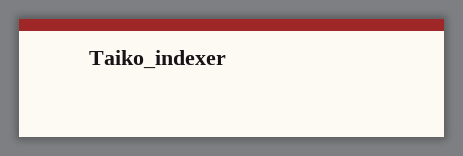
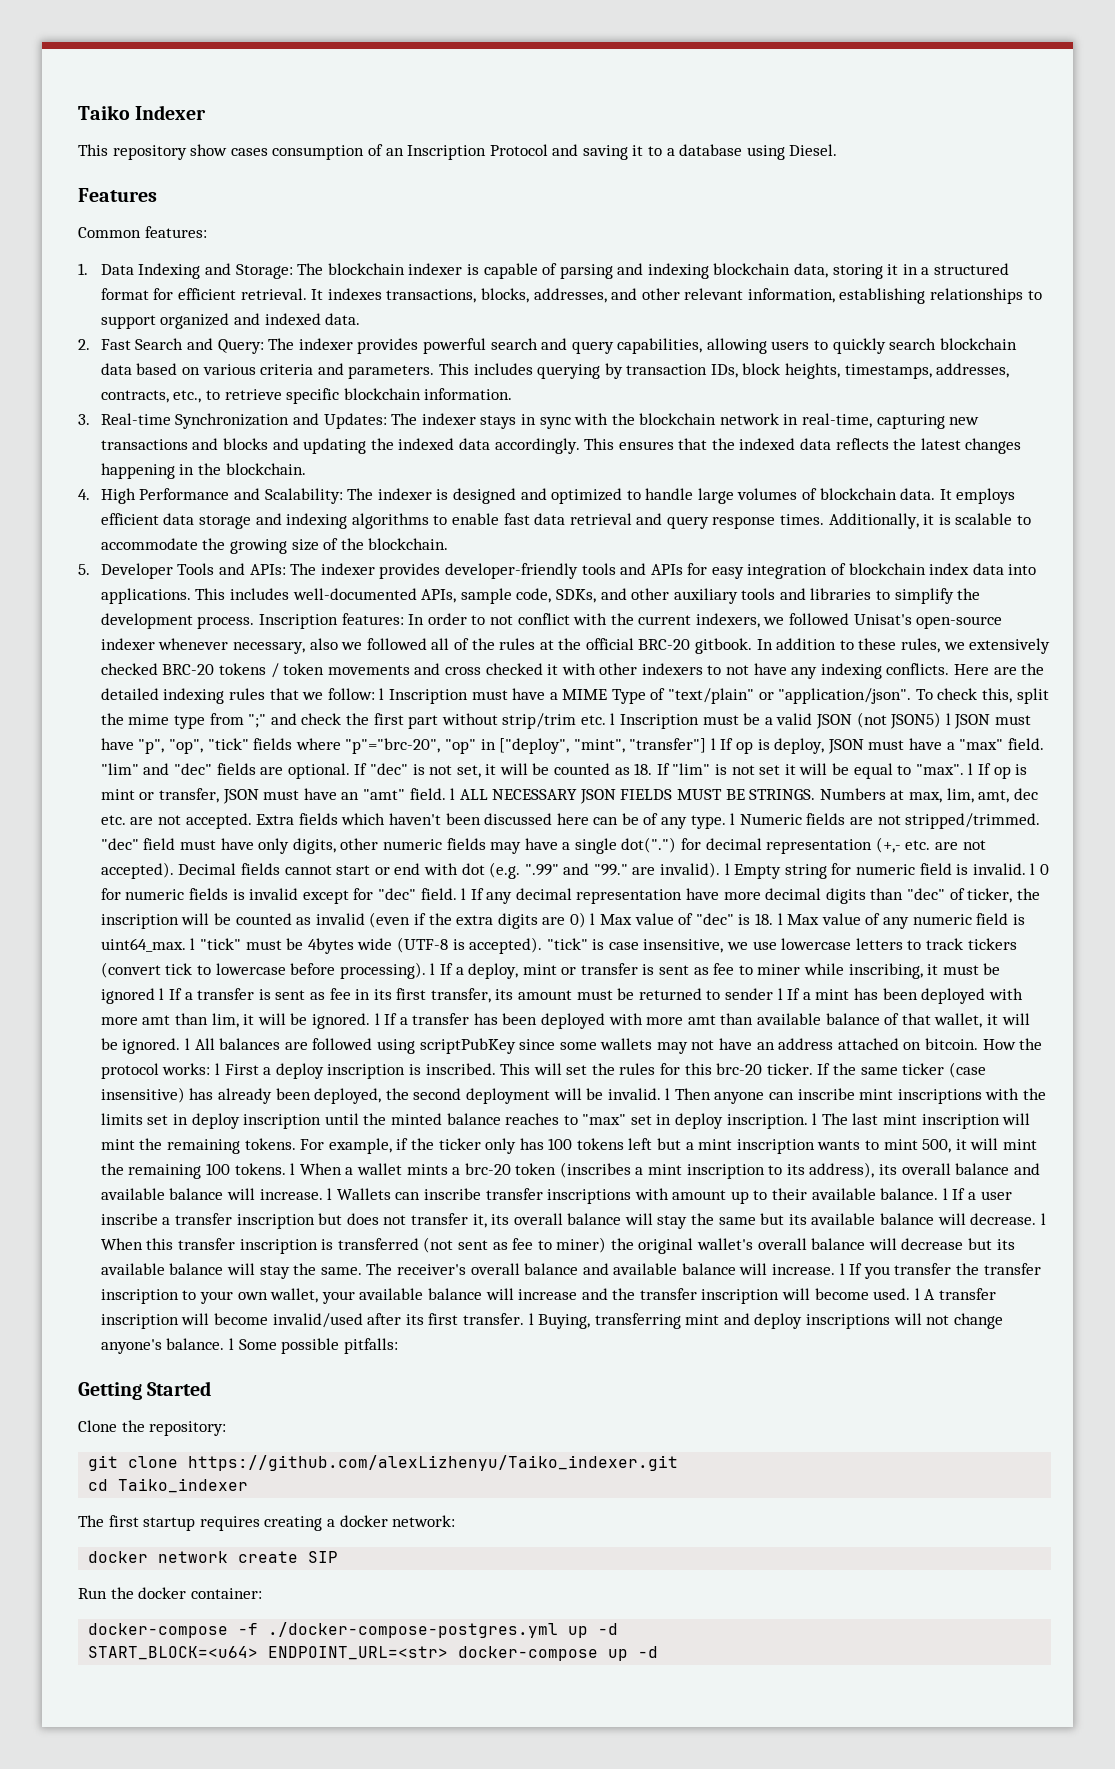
- Taiko_indexer
+ Taiko Indexer
+ This repository show cases consumption of an Inscription Protocol and saving it to a database using Diesel.
+ Features
+ Common features:
+ 1. Data Indexing and Storage: The blockchain indexer is capable of parsing and indexing blockchain data, storing it in a structured format for efficient retrieval. It indexes transactions, blocks, addresses, and other relevant information, establishing relationships to support organized and indexed data.
+ 2. Fast Search and Query: The indexer provides powerful search and query capabilities, allowing users to quickly search blockchain data based on various criteria and parameters. This includes querying by transaction IDs, block heights, timestamps, addresses, contracts, etc., to retrieve specific blockchain information.
+ 3. Real-time Synchronization and Updates: The indexer stays in sync with the blockchain network in real-time, capturing new transactions and blocks and updating the indexed data accordingly. This ensures that the indexed data reflects the latest changes happening in the blockchain.
+ 4. High Performance and Scalability: The indexer is designed and optimized to handle large volumes of blockchain data. It employs efficient data storage and indexing algorithms to enable fast data retrieval and query response times. Additionally, it is scalable to accommodate the growing size of the blockchain.
+ 5. Developer Tools and APIs: The indexer provides developer-friendly tools and APIs for easy integration of blockchain index data into applications. This includes well-documented APIs, sample code, SDKs, and other auxiliary tools and libraries to simplify the development process. Inscription features: In order to not conflict with the current indexers, we followed Unisat's open-source indexer whenever necessary, also we followed all of the rules at the official BRC-20 gitbook. In addition to these rules, we extensively checked BRC-20 tokens / token movements and cross checked it with other indexers to not have any indexing conflicts. Here are the detailed indexing rules that we follow: l Inscription must have a MIME Type of "text/plain" or "application/json". To check this, split the mime type from ";" and check the first part without strip/trim etc. l Inscription must be a valid JSON (not JSON5) l JSON must have "p", "op", "tick" fields where "p"="brc-20", "op" in ["deploy", "mint", "transfer"] l If op is deploy, JSON must have a "max" field. "lim" and "dec" fields are optional. If "dec" is not set, it will be counted as 18. If "lim" is not set it will be equal to "max". l If op is mint or transfer, JSON must have an "amt" field. l ALL NECESSARY JSON FIELDS MUST BE STRINGS. Numbers at max, lim, amt, dec etc. are not accepted. Extra fields which haven't been discussed here can be of any type. l Numeric fields are not stripped/trimmed. "dec" field must have only digits, other numeric fields may have a single dot(".") for decimal representation (+,- etc. are not accepted). Decimal fields cannot start or end with dot (e.g. ".99" and "99." are invalid). l Empty string for numeric field is invalid. l 0 for numeric fields is invalid except for "dec" field. l If any decimal representation have more decimal digits than "dec" of ticker, the inscription will be counted as invalid (even if the extra digits are 0) l Max value of "dec" is 18. l Max value of any numeric field is uint64_max. l "tick" must be 4bytes wide (UTF-8 is accepted). "tick" is case insensitive, we use lowercase letters to track tickers (convert tick to lowercase before processing). l If a deploy, mint or transfer is sent as fee to miner while inscribing, it must be ignored l If a transfer is sent as fee in its first transfer, its amount must be returned to sender l If a mint has been deployed with more amt than lim, it will be ignored. l If a transfer has been deployed with more amt than available balance of that wallet, it will be ignored. l All balances are followed using scriptPubKey since some wallets may not have an address attached on bitcoin. How the protocol works: l First a deploy inscription is inscribed. This will set the rules for this brc-20 ticker. If the same ticker (case insensitive) has already been deployed, the second deployment will be invalid. l Then anyone can inscribe mint inscriptions with the limits set in deploy inscription until the minted balance reaches to "max" set in deploy inscription. l The last mint inscription will mint the remaining tokens. For example, if the ticker only has 100 tokens left but a mint inscription wants to mint 500, it will mint the remaining 100 tokens. l When a wallet mints a brc-20 token (inscribes a mint inscription to its address), its overall balance and available balance will increase. l Wallets can inscribe transfer inscriptions with amount up to their available balance. l If a user inscribe a transfer inscription but does not transfer it, its overall balance will stay the same but its available balance will decrease. l When this transfer inscription is transferred (not sent as fee to miner) the original wallet's overall balance will decrease but its available balance will stay the same. The receiver's overall balance and available balance will increase. l If you transfer the transfer inscription to your own wallet, your available balance will increase and the transfer inscription will become used. l A transfer inscription will become invalid/used after its first transfer. l Buying, transferring mint and deploy inscriptions will not change anyone's balance. l Some possible pitfalls:
+ Getting Started
+ Clone the repository:
+ git clone https://github.com/alexLizhenyu/Taiko_indexer.git
+ cd Taiko_indexer
+ The first startup requires creating a docker network:
+ docker network create SIP
+ Run the docker container:
+ docker-compose -f ./docker-compose-postgres.yml up -d
+ START_BLOCK=<u64> ENDPOINT_URL=<str> docker-compose up -d

